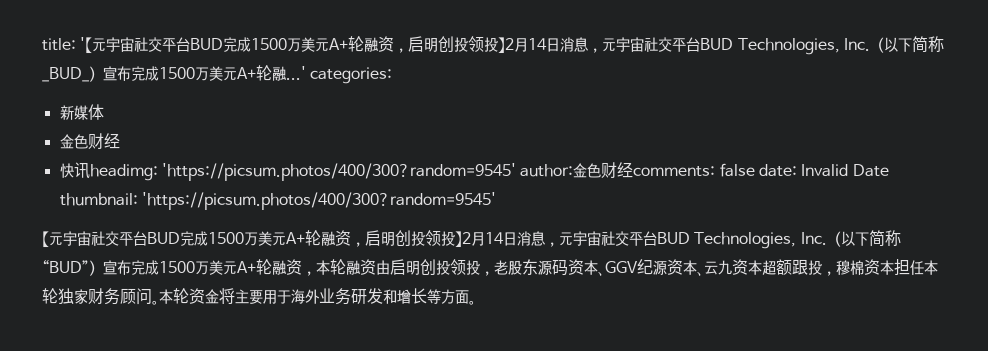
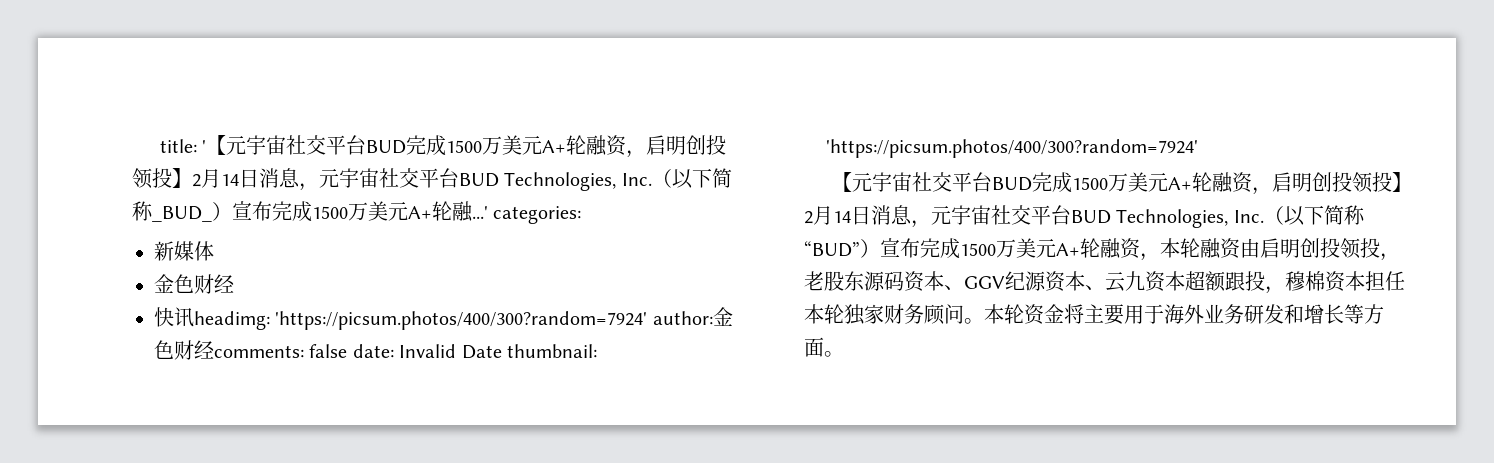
- 快讯headimg: 'https://picsum.photos/400/300?random=9545' author:金色财经comments: false date: Invalid Date thumbnail: 'https://picsum.photos/400/300?random=9545'
+ 快讯headimg: 'https://picsum.photos/400/300?random=7924' author:金色财经comments: false date: Invalid Date thumbnail: 'https://picsum.photos/400/300?random=7924'

